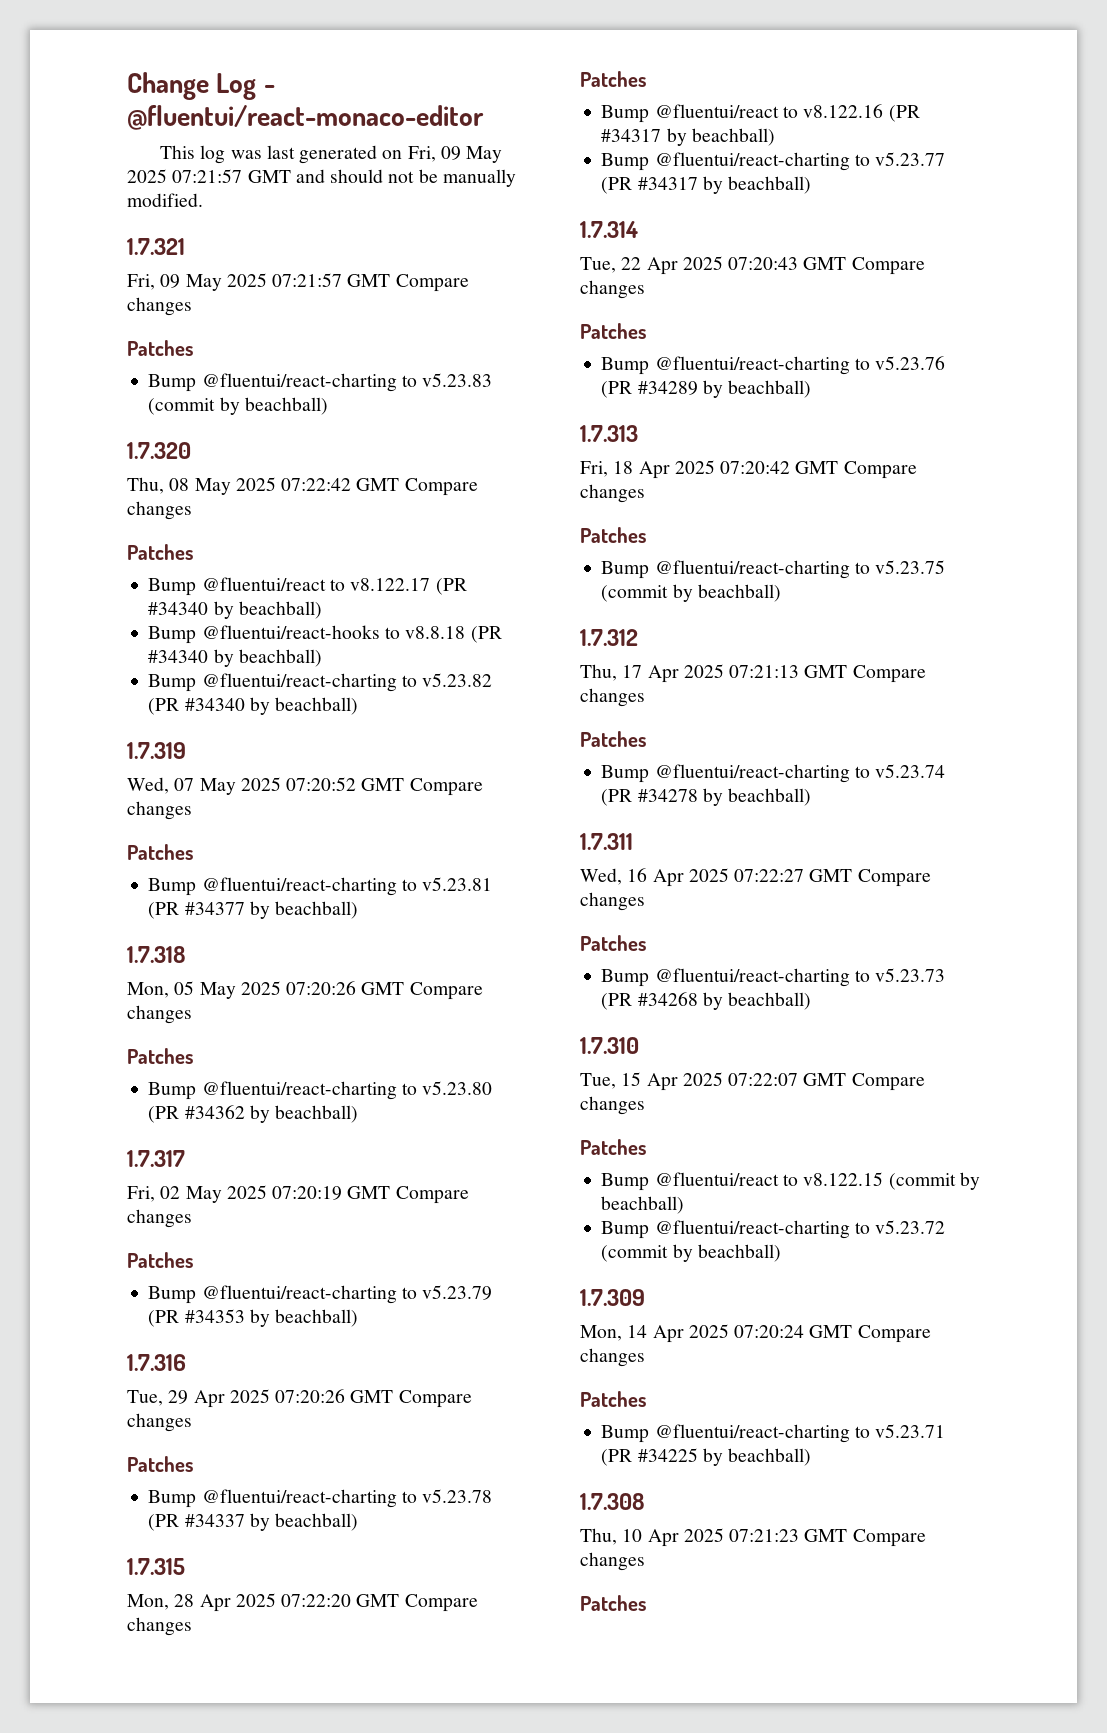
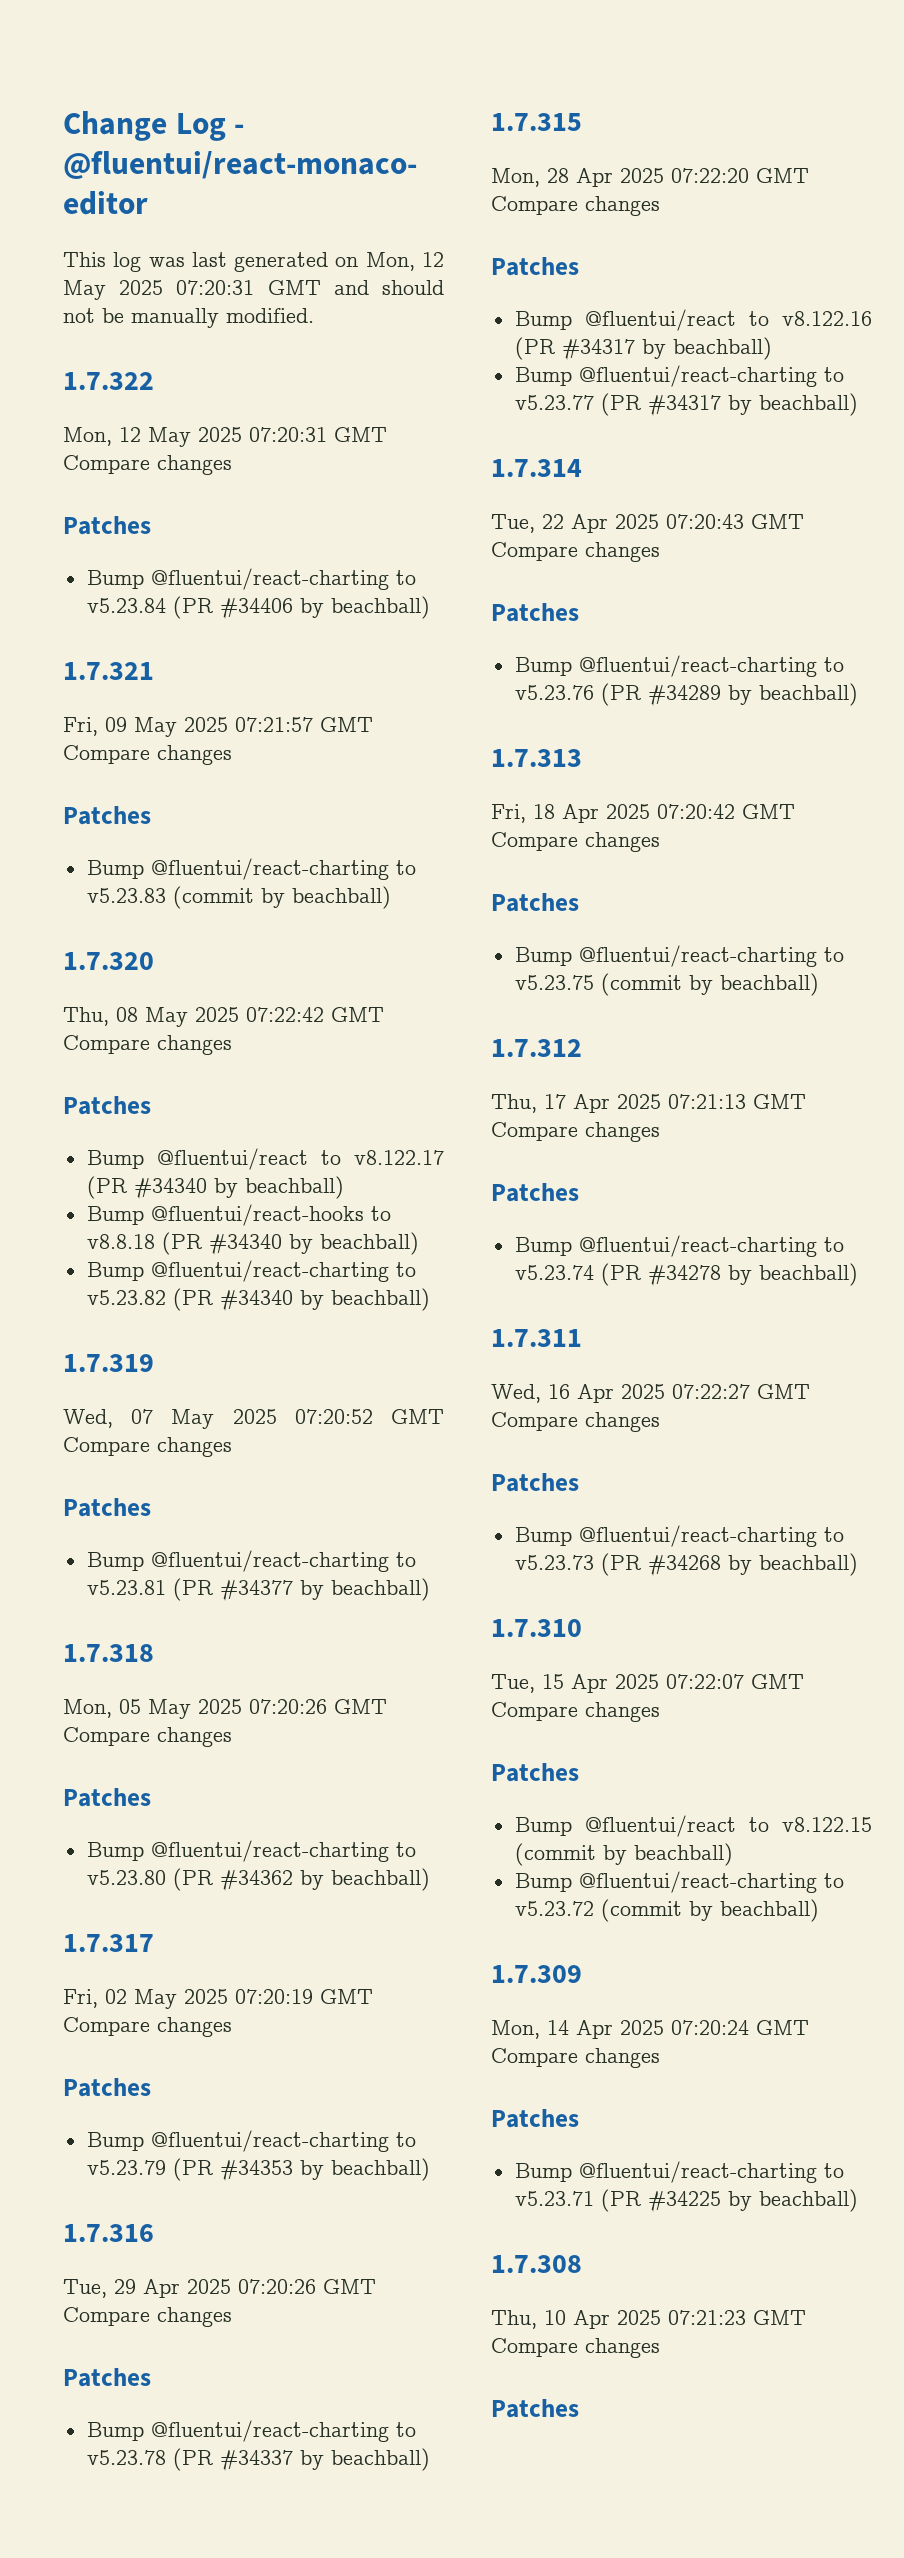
- This log was last generated on Fri, 09 May 2025 07:21:57 GMT and should not be manually modified.
+ This log was last generated on Mon, 12 May 2025 07:20:31 GMT and should not be manually modified.
+ 1.7.322
+ Mon, 12 May 2025 07:20:31 GMT Compare changes
+ Patches
+ Bump @fluentui/react-charting to v5.23.84 (PR #34406 by beachball)

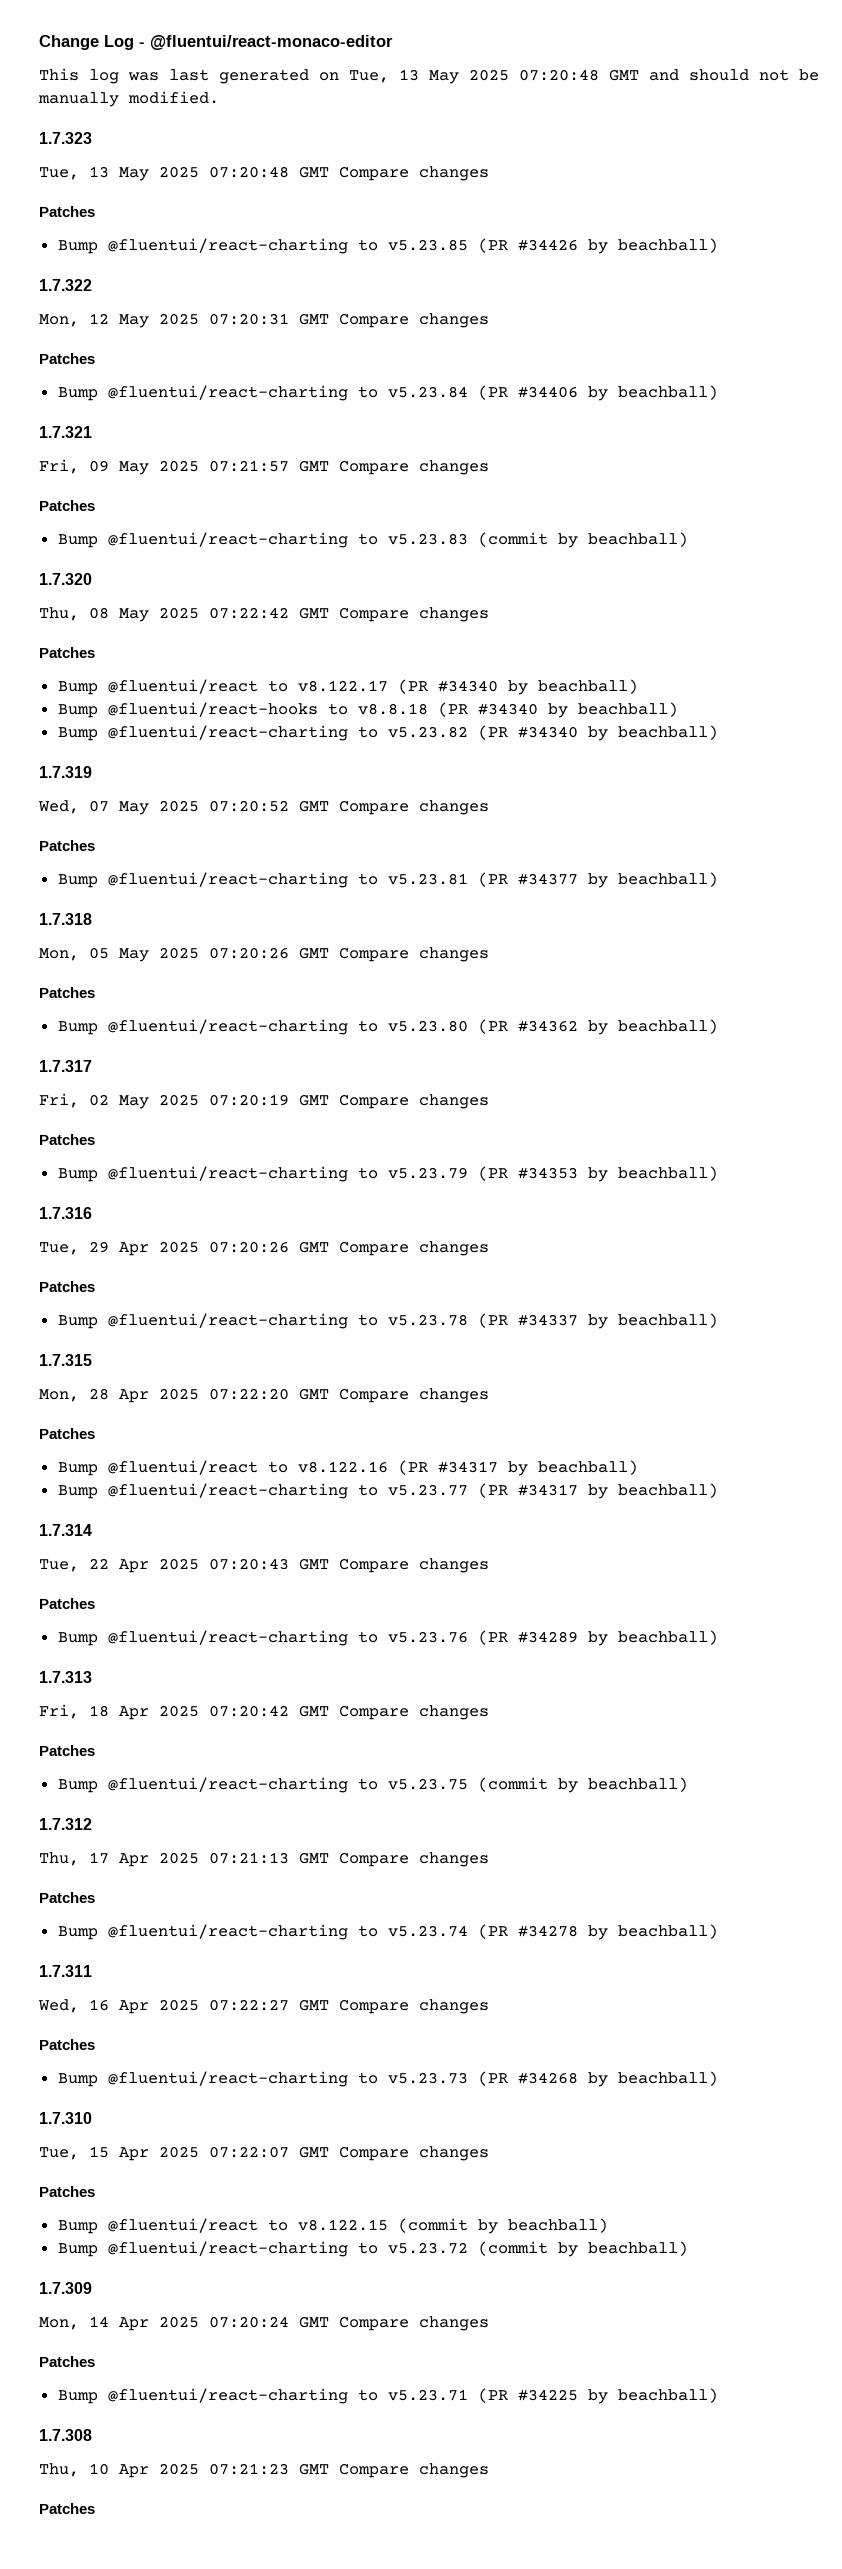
- This log was last generated on Mon, 12 May 2025 07:20:31 GMT and should not be manually modified.
+ This log was last generated on Tue, 13 May 2025 07:20:48 GMT and should not be manually modified.
+ 1.7.323
+ Tue, 13 May 2025 07:20:48 GMT Compare changes
+ Patches
+ Bump @fluentui/react-charting to v5.23.85 (PR #34426 by beachball)

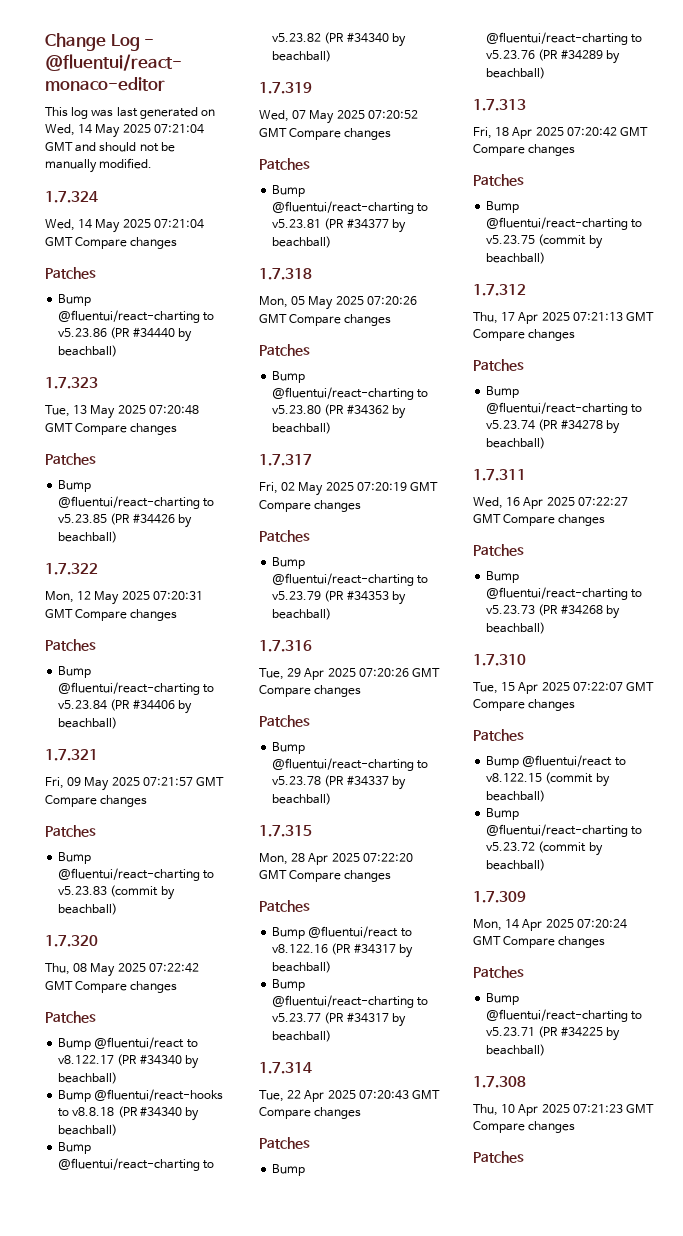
- This log was last generated on Tue, 13 May 2025 07:20:48 GMT and should not be manually modified.
+ This log was last generated on Wed, 14 May 2025 07:21:04 GMT and should not be manually modified.
+ 1.7.324
+ Wed, 14 May 2025 07:21:04 GMT Compare changes
+ Patches
+ Bump @fluentui/react-charting to v5.23.86 (PR #34440 by beachball)

